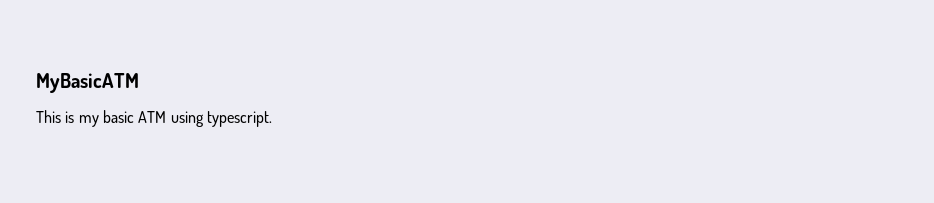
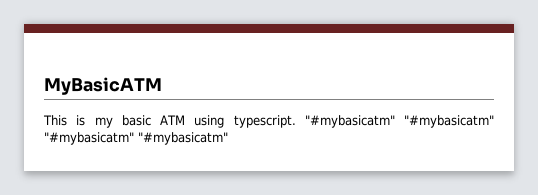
+ "#mybasicatm" "#mybasicatm" "#mybasicatm" "#mybasicatm"

